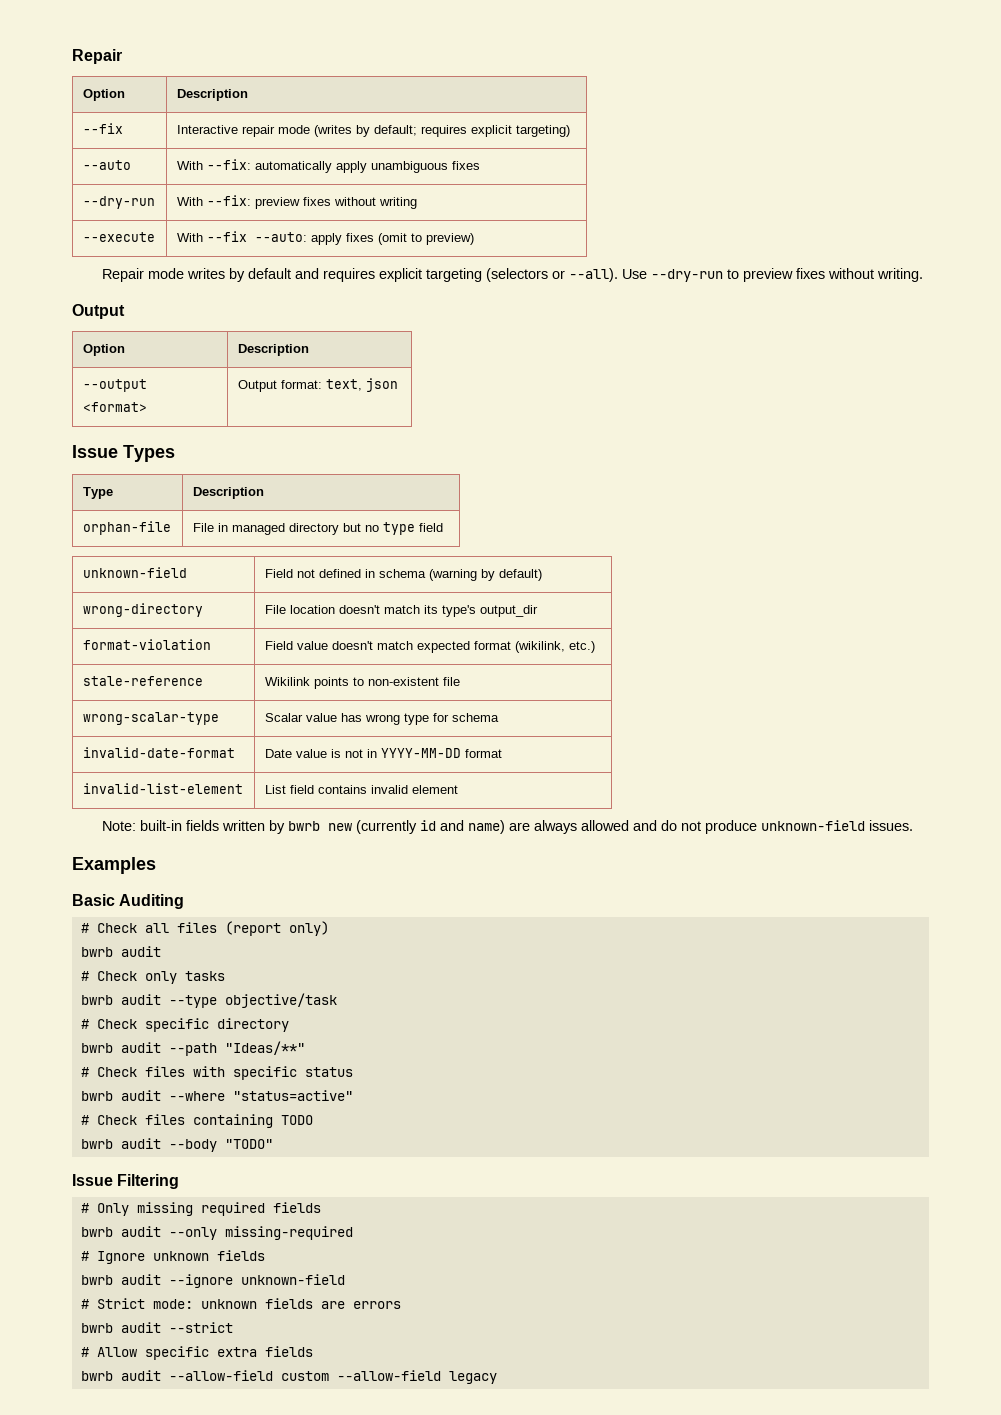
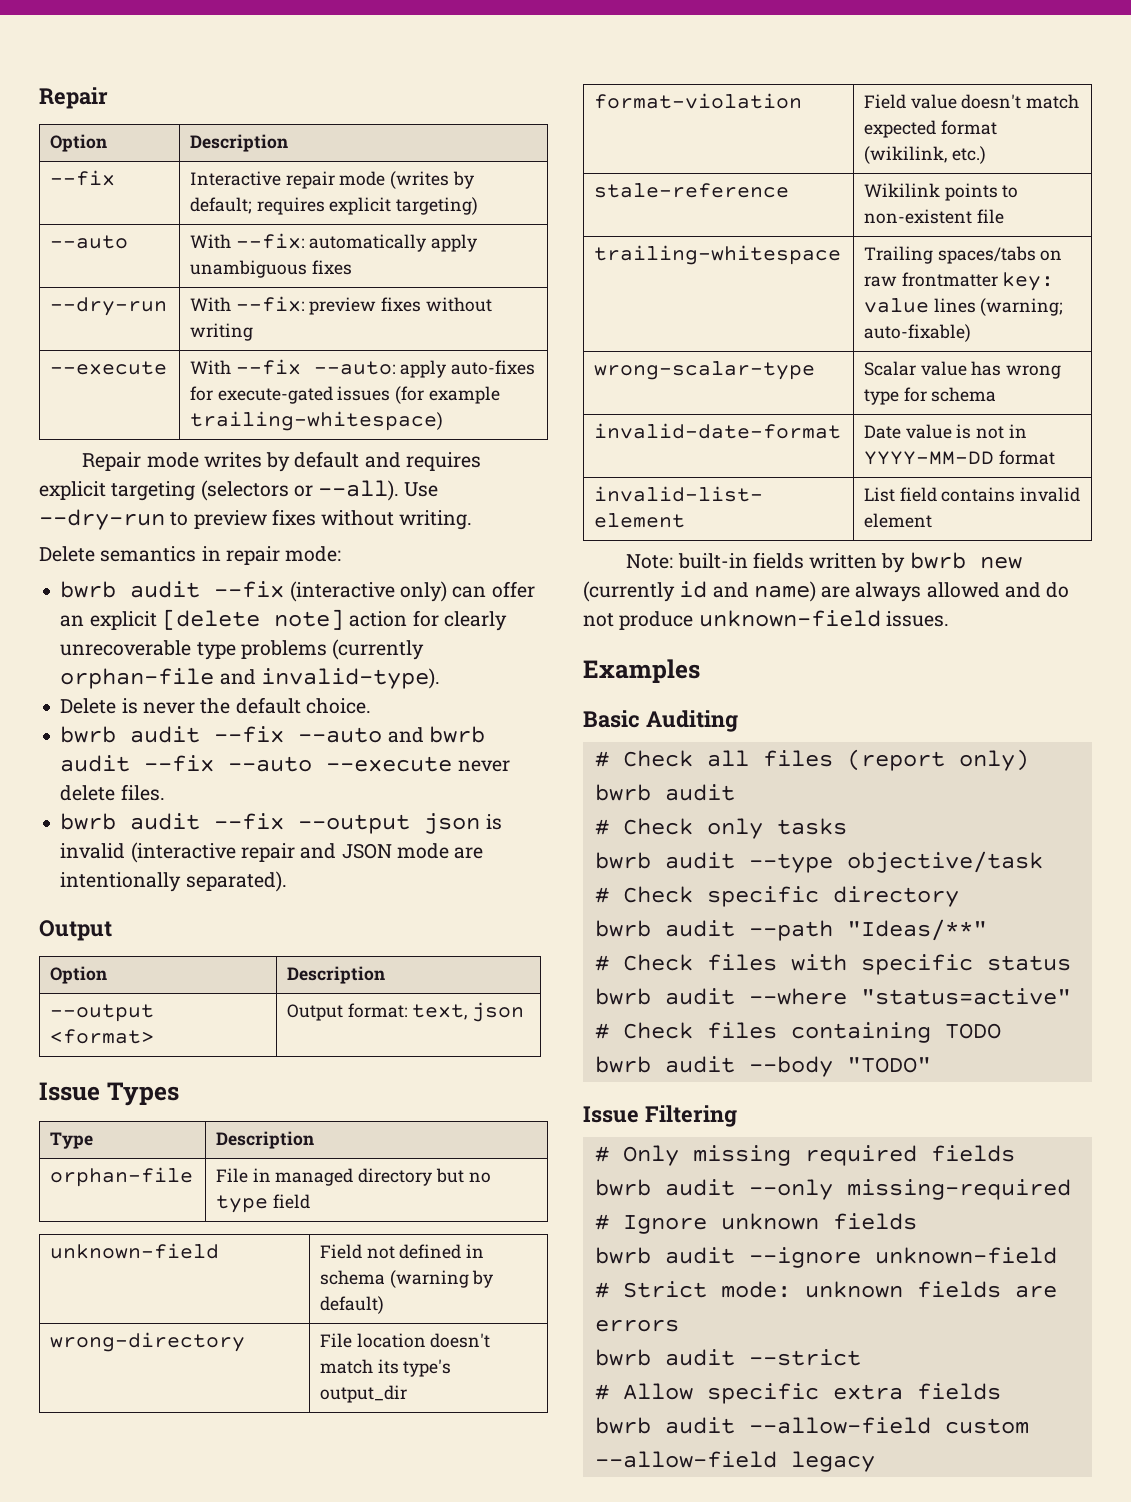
- --execute | With --fix --auto: apply fixes (omit to preview)
+ --execute | With --fix --auto: apply auto-fixes for execute-gated issues (for example trailing-whitespace)
+ Delete semantics in repair mode:
+ bwrb audit --fix (interactive only) can offer an explicit [delete note] action for clearly unrecoverable type problems (currently orphan-file and invalid-type).
+ Delete is never the default choice.
+ bwrb audit --fix --auto and bwrb audit --fix --auto --execute never delete files.
+ bwrb audit --fix --output json is invalid (interactive repair and JSON mode are intentionally separated).
+ trailing-whitespace | Trailing spaces/tabs on raw frontmatter key: value lines (warning; auto-fixable)

